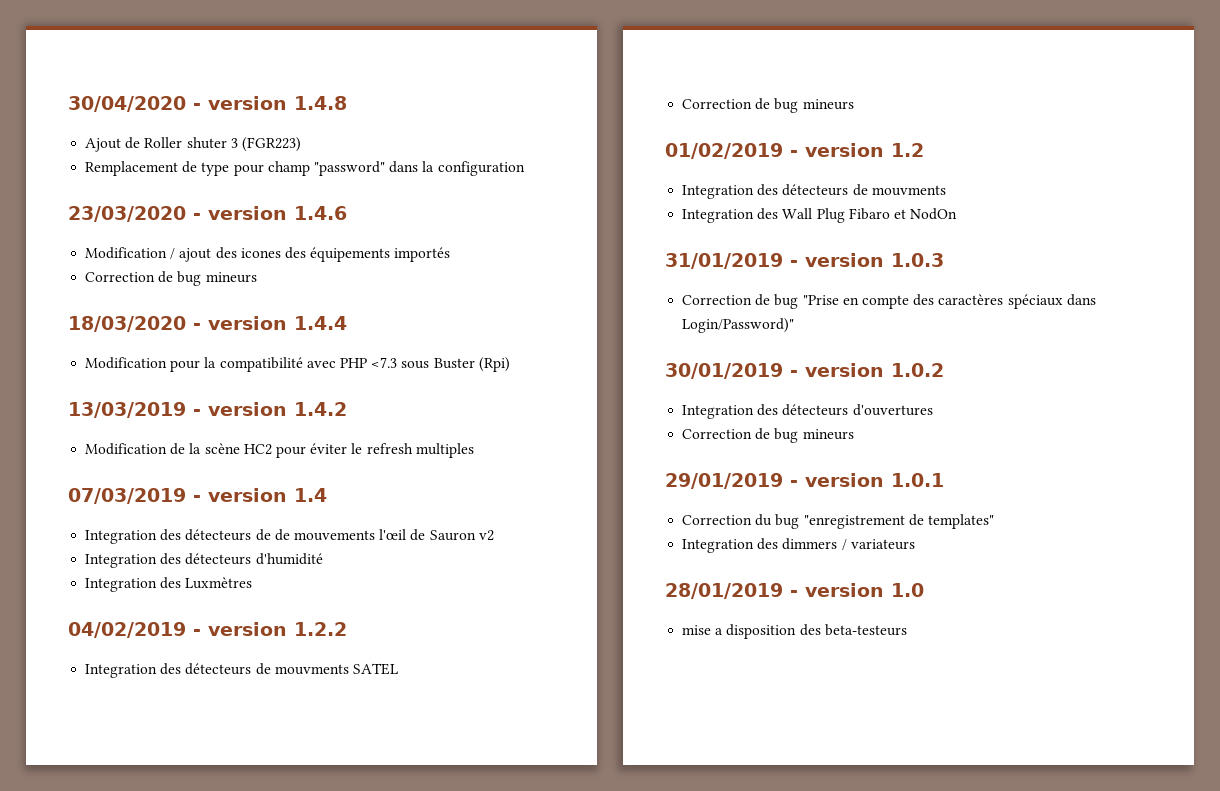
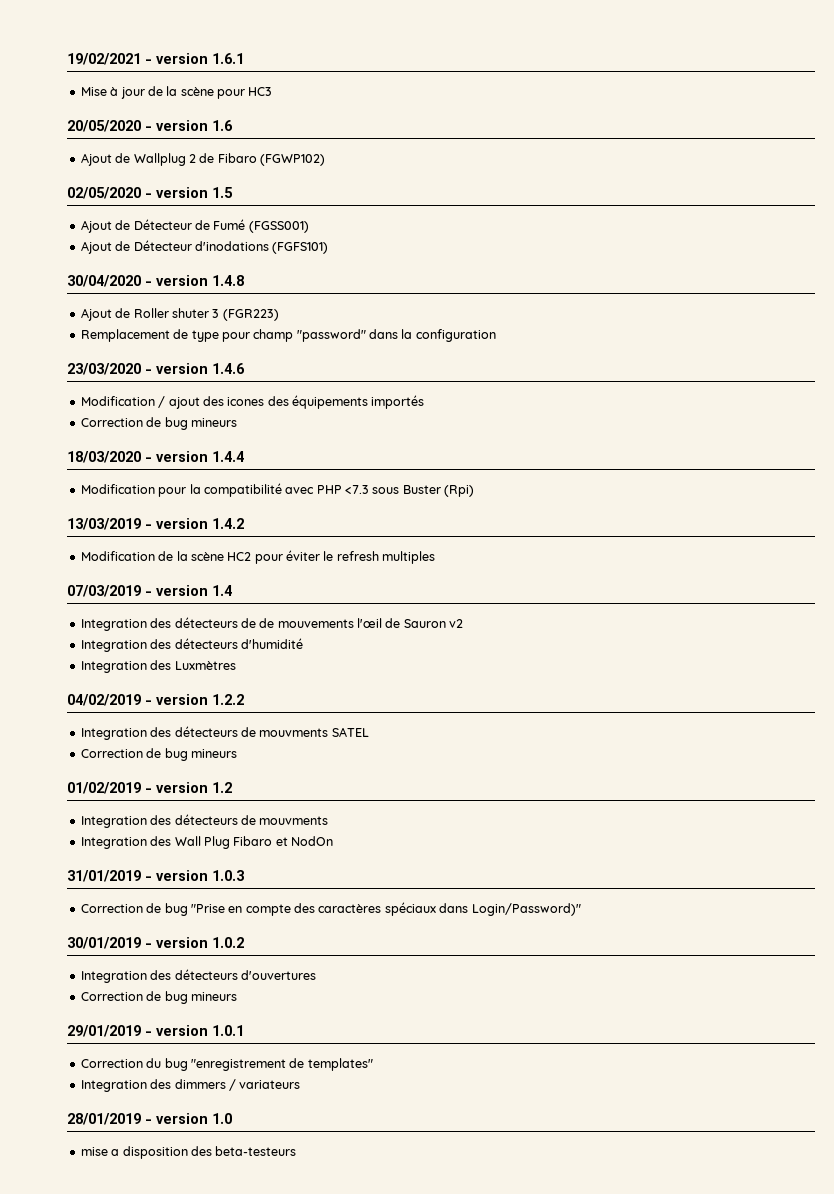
+ 19/02/2021 - version 1.6.1
+ Mise à jour de la scène pour HC3
+ 20/05/2020 - version 1.6
+ Ajout de Wallplug 2 de Fibaro (FGWP102)
+ 02/05/2020 - version 1.5
+ Ajout de Détecteur de Fumé (FGSS001)
+ Ajout de Détecteur d'inodations (FGFS101)

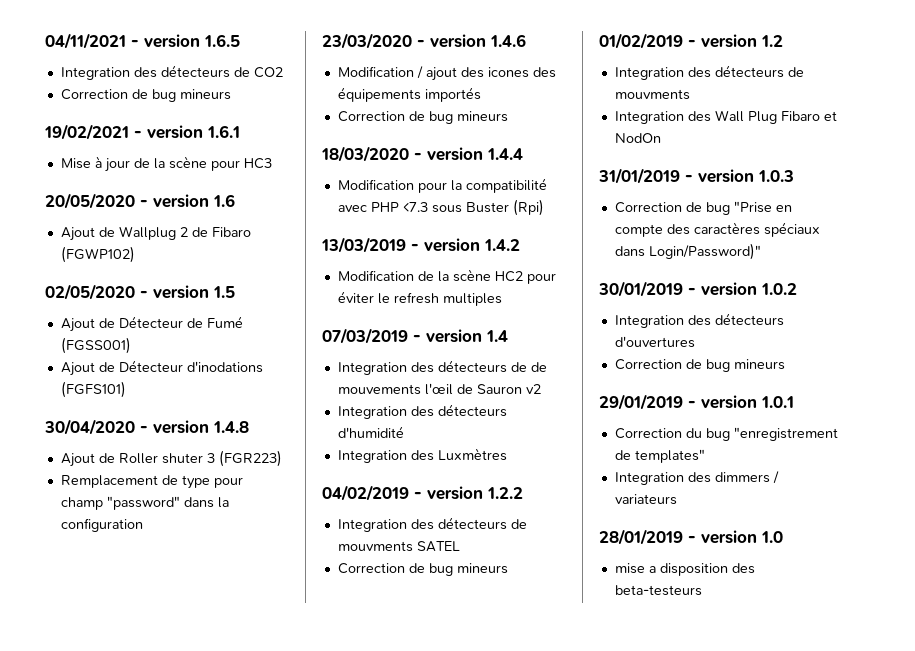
+ 04/11/2021 - version 1.6.5
+ Integration des détecteurs de CO2
+ Correction de bug mineurs

